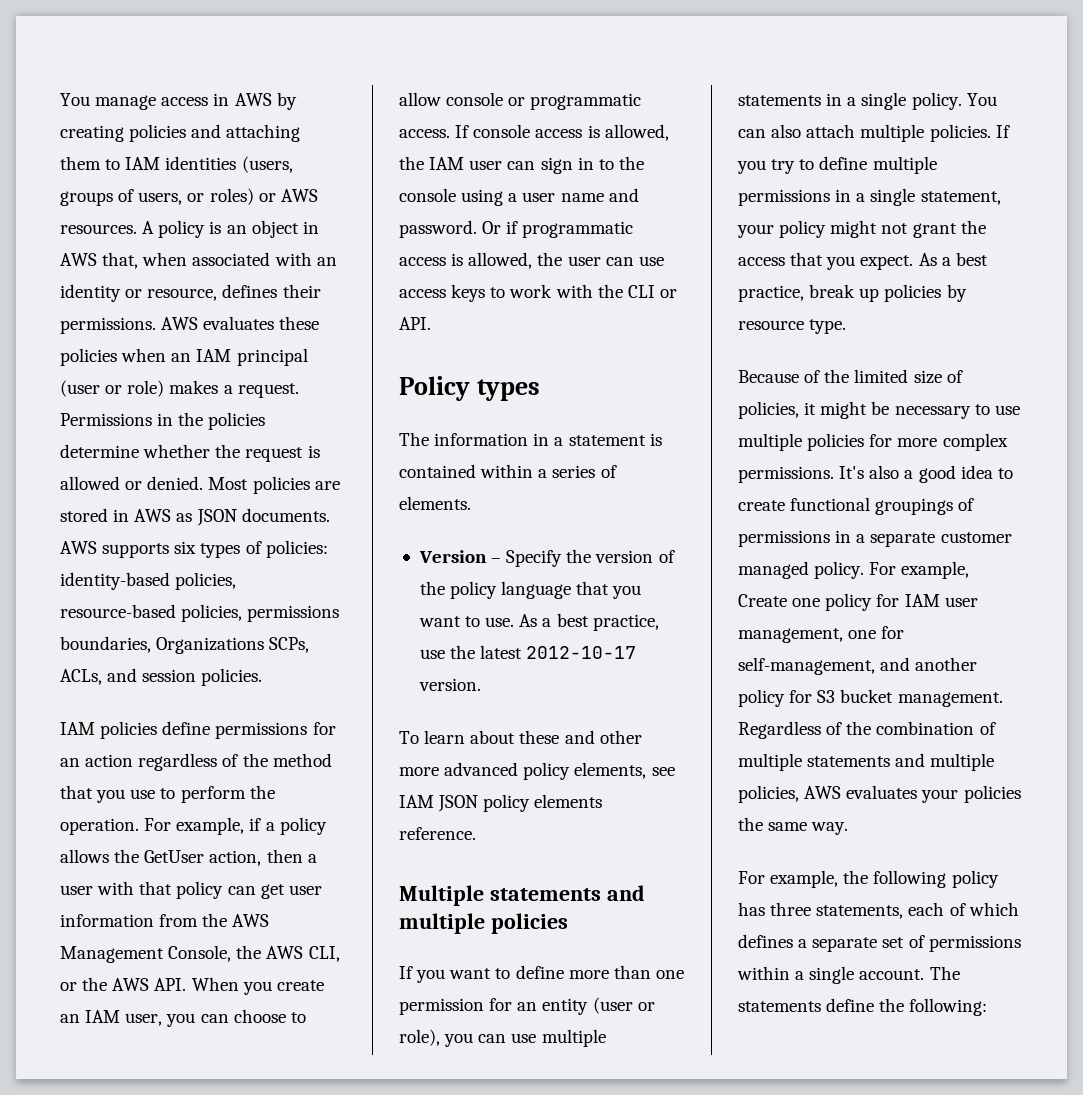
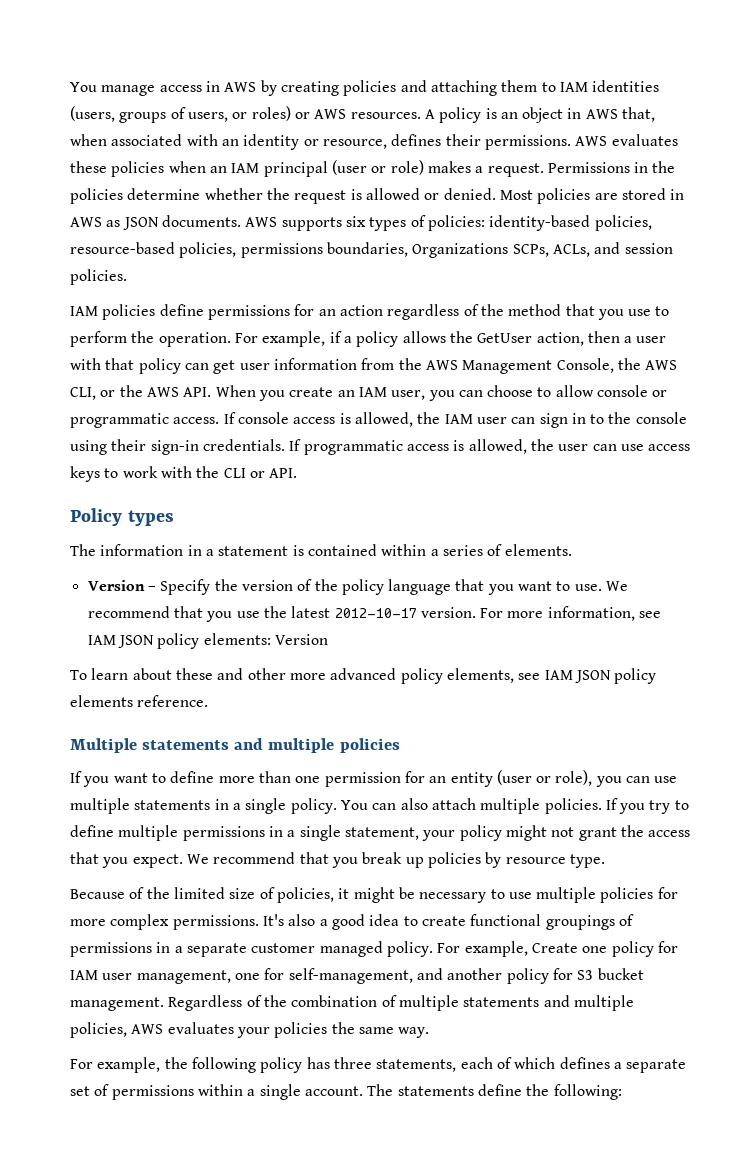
- If console access is allowed, the IAM user can sign in to the console using a user name and password. Or if programmatic access is allowed, the user can use access keys to work with the CLI or API.
+ If console access is allowed, the IAM user can sign in to the console using their sign-in credentials. If programmatic access is allowed, the user can use access keys to work with the CLI or API.
- As a best practice, use the latest 2012-10-17 version.
+ We recommend that you use the latest 2012-10-17 version. For more information, see IAM JSON policy elements: Version
- As a best practice, break up policies by resource type.
+ We recommend that you break up policies by resource type.

